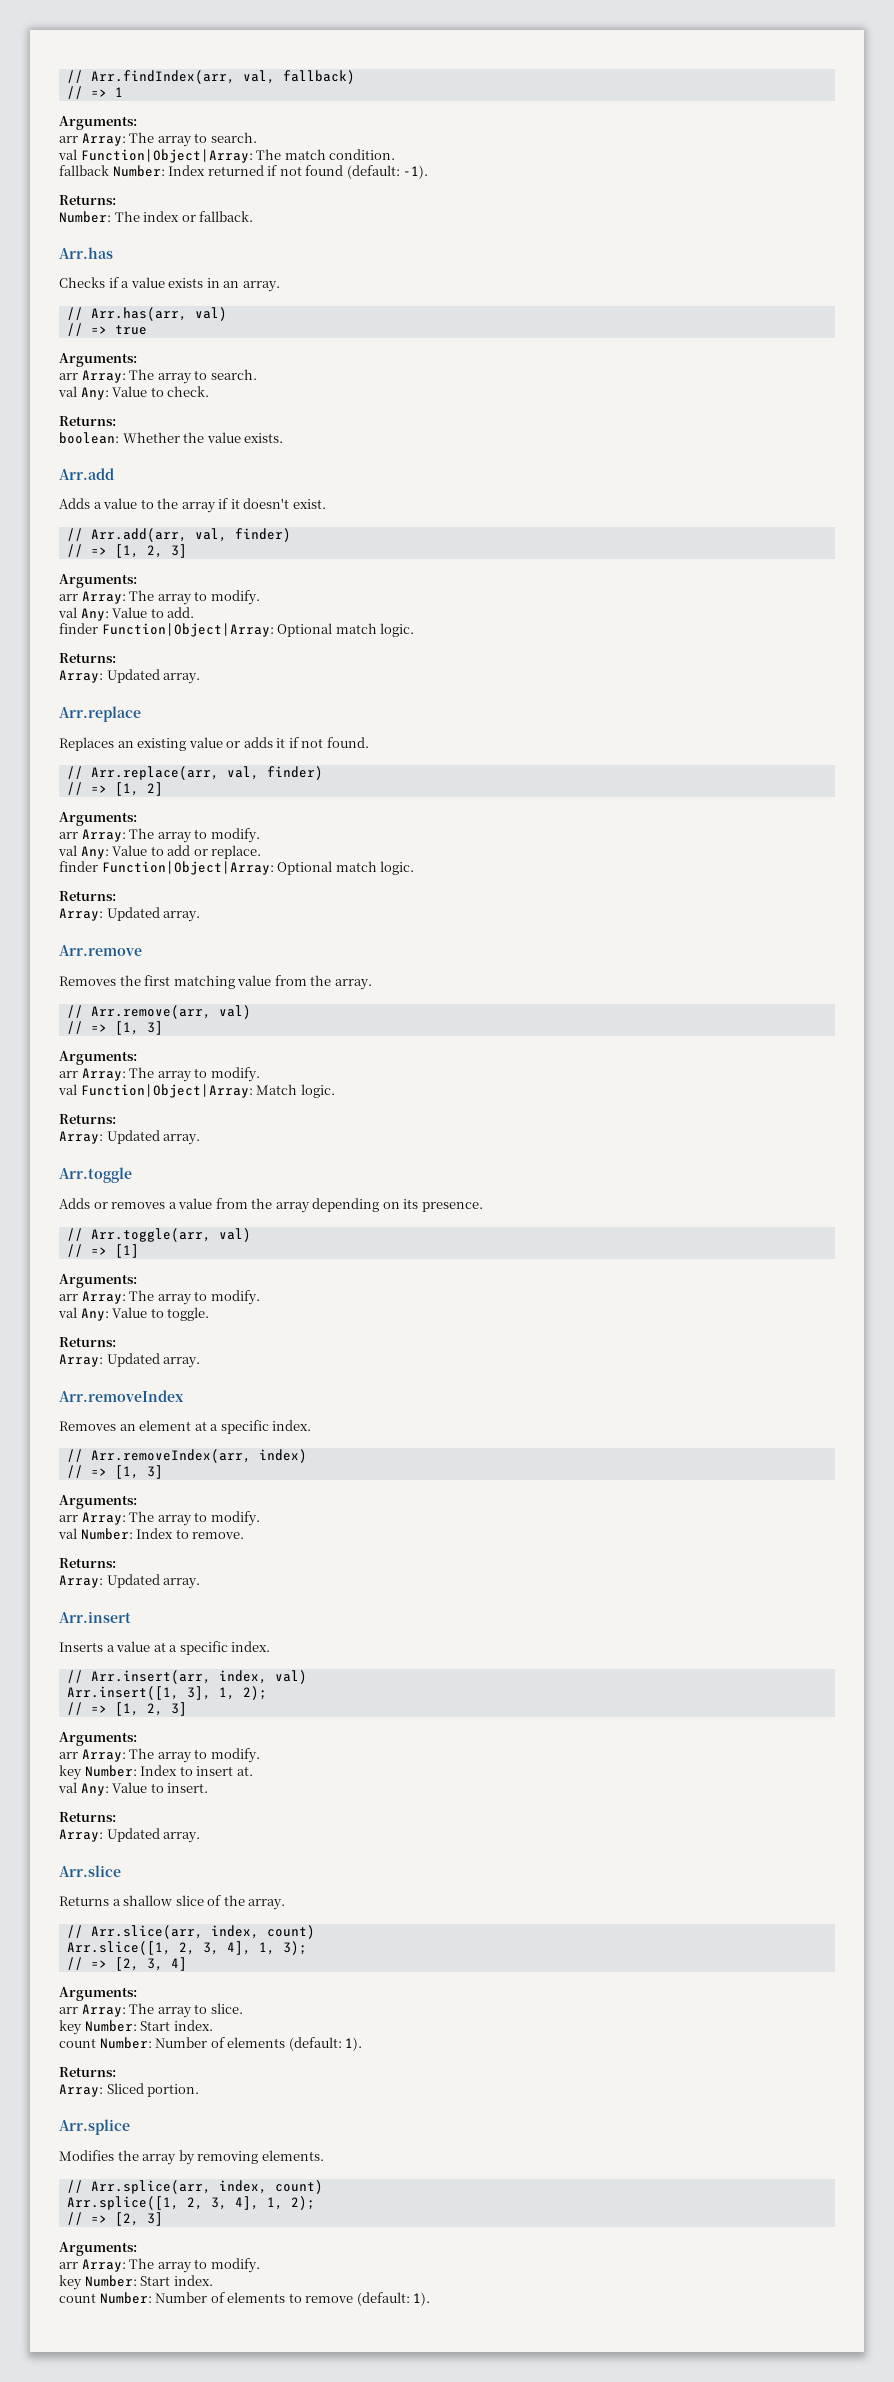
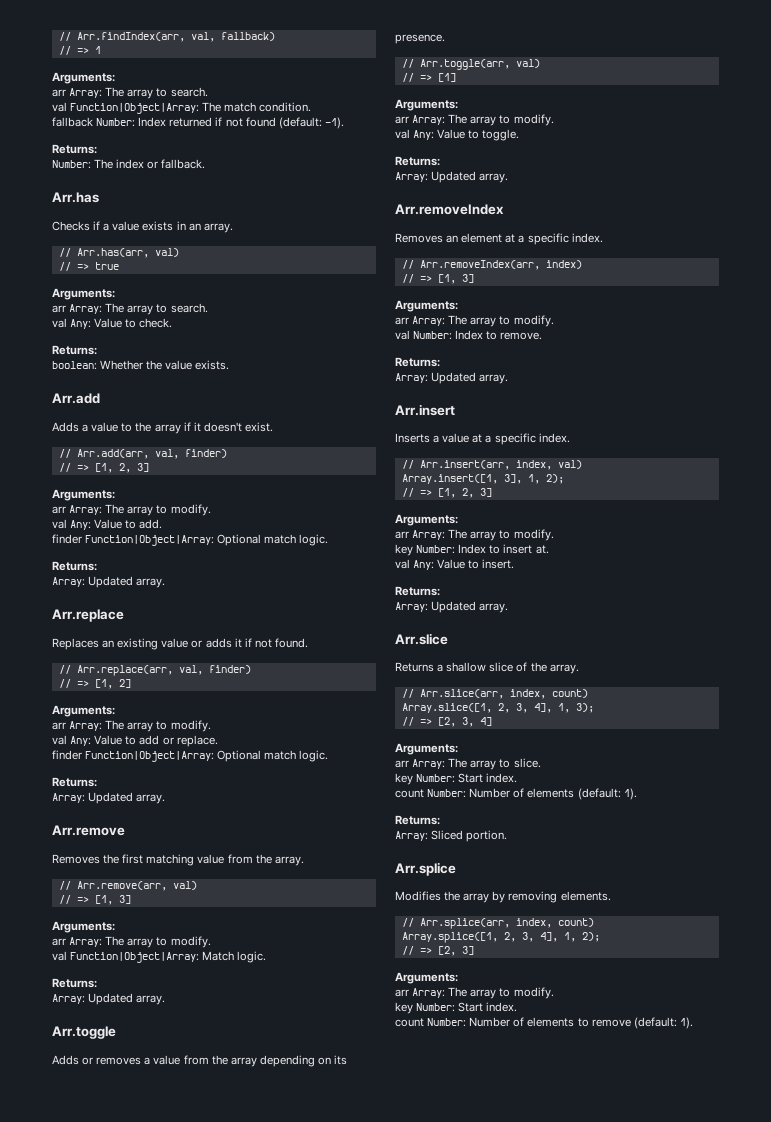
- Arr.insert([1, 3], 1, 2);
+ Array.insert([1, 3], 1, 2);
- Arr.slice([1, 2, 3, 4], 1, 3);
+ Array.slice([1, 2, 3, 4], 1, 3);
- Arr.splice([1, 2, 3, 4], 1, 2);
+ Array.splice([1, 2, 3, 4], 1, 2);

